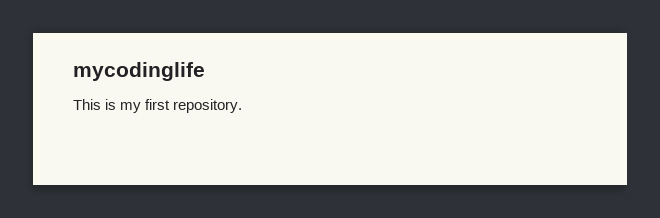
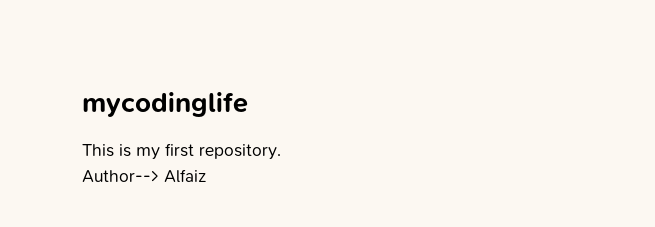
+ Author--> Alfaiz

